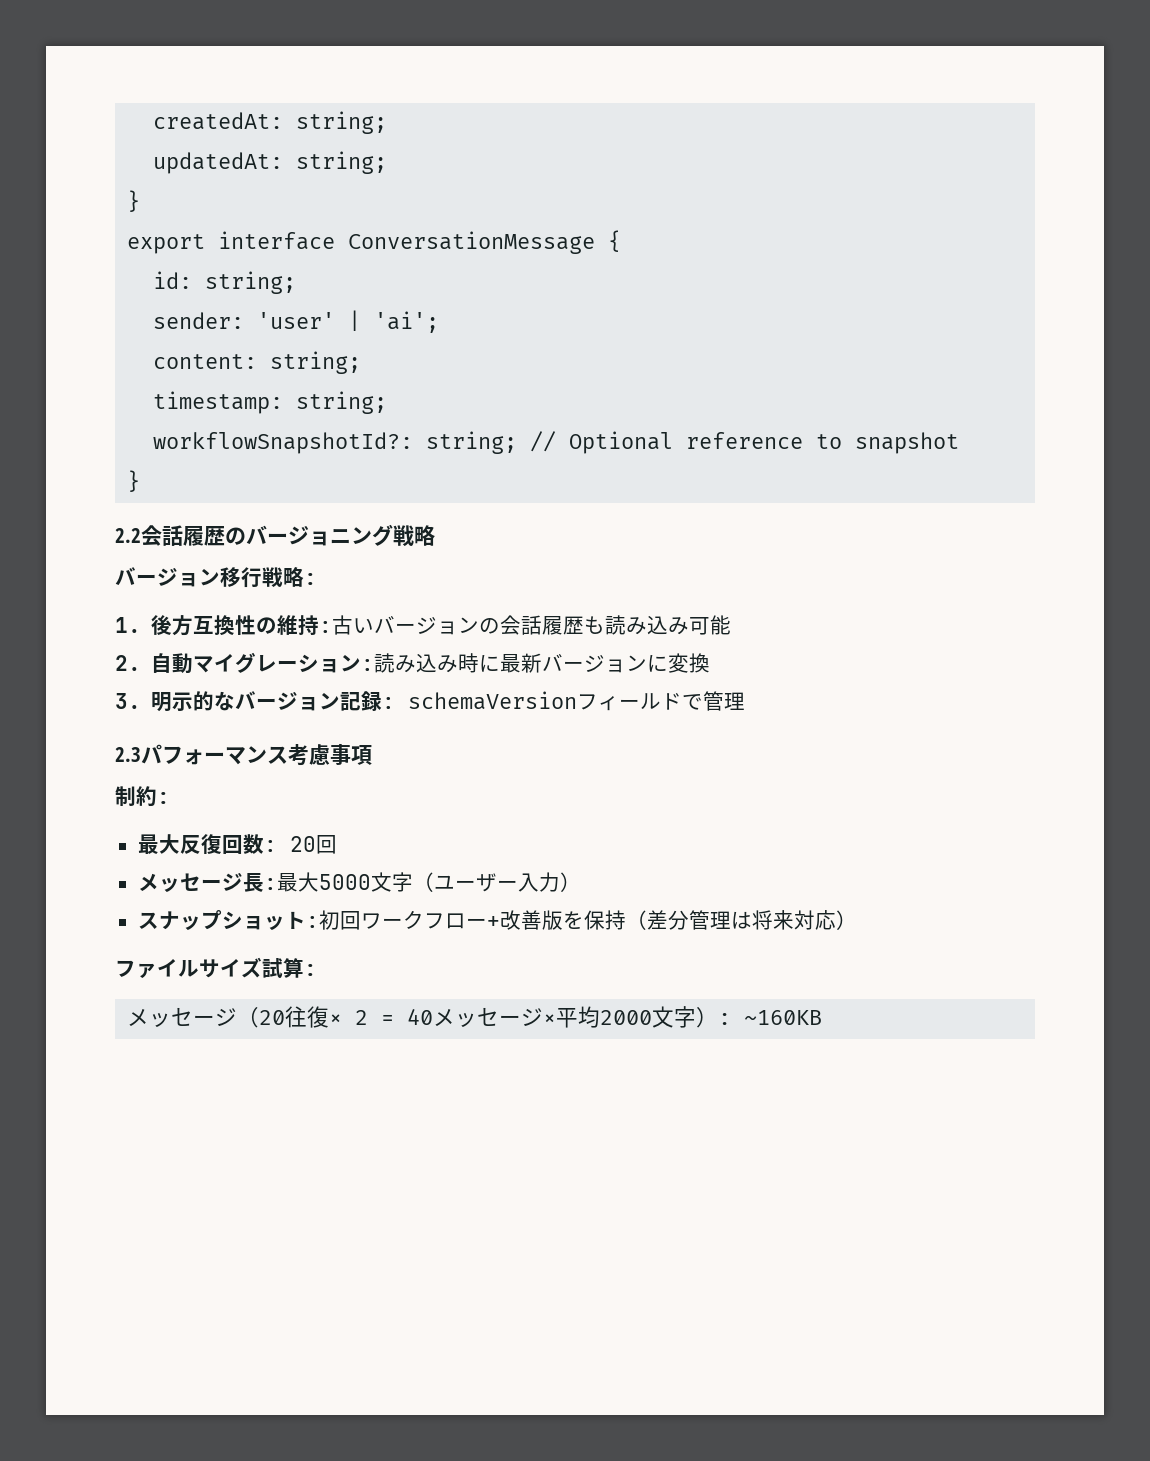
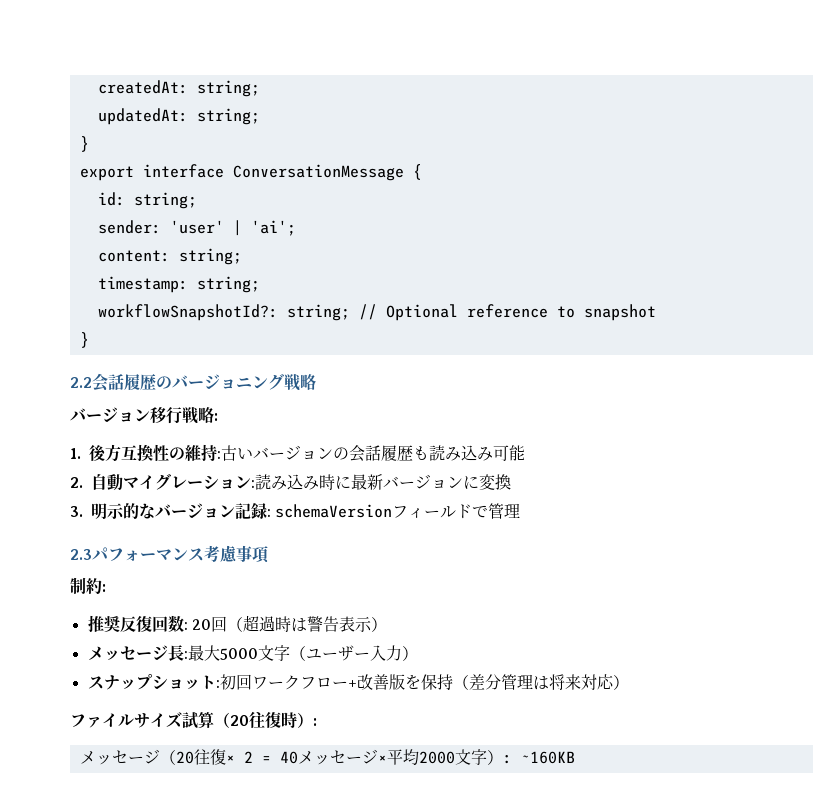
- 最大反復回数: 20回
+ 推奨反復回数: 20回（超過時は警告表示）
- ファイルサイズ試算:
+ ファイルサイズ試算（20往復時）:

